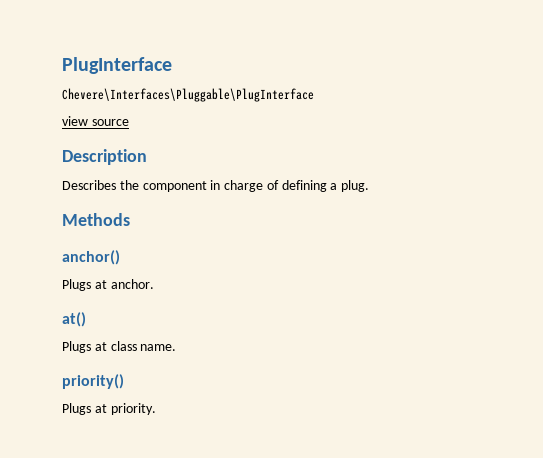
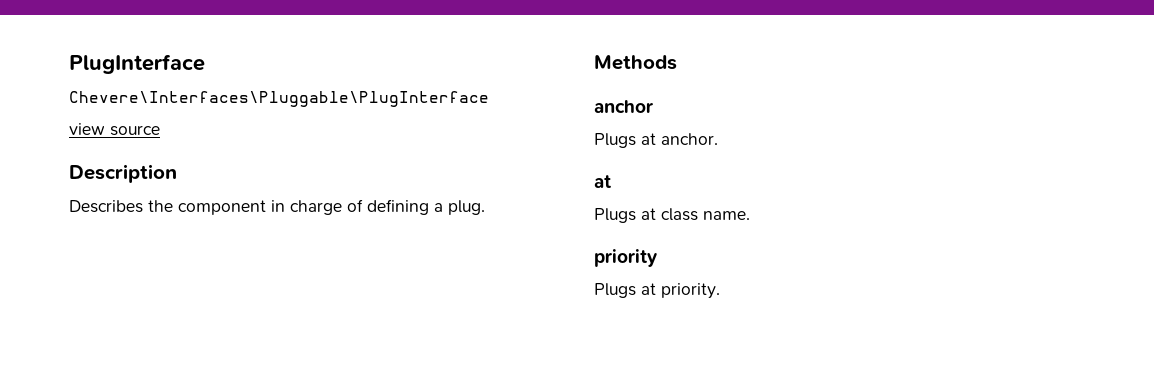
- anchor()
+ anchor
  Plugs at anchor.
- at()
+ at
- priority()
+ priority

